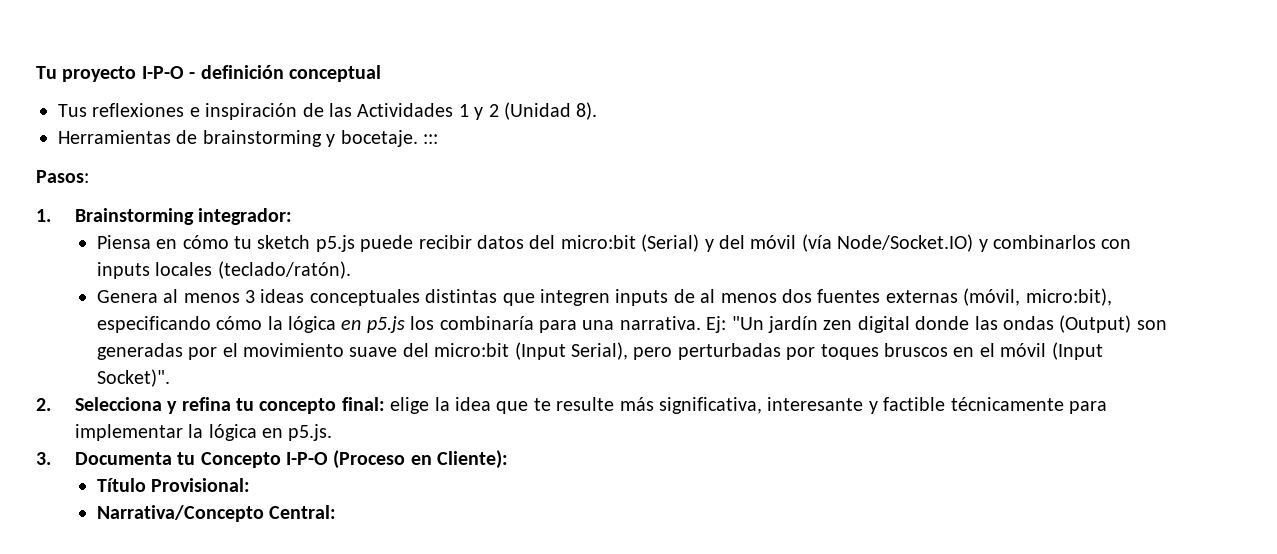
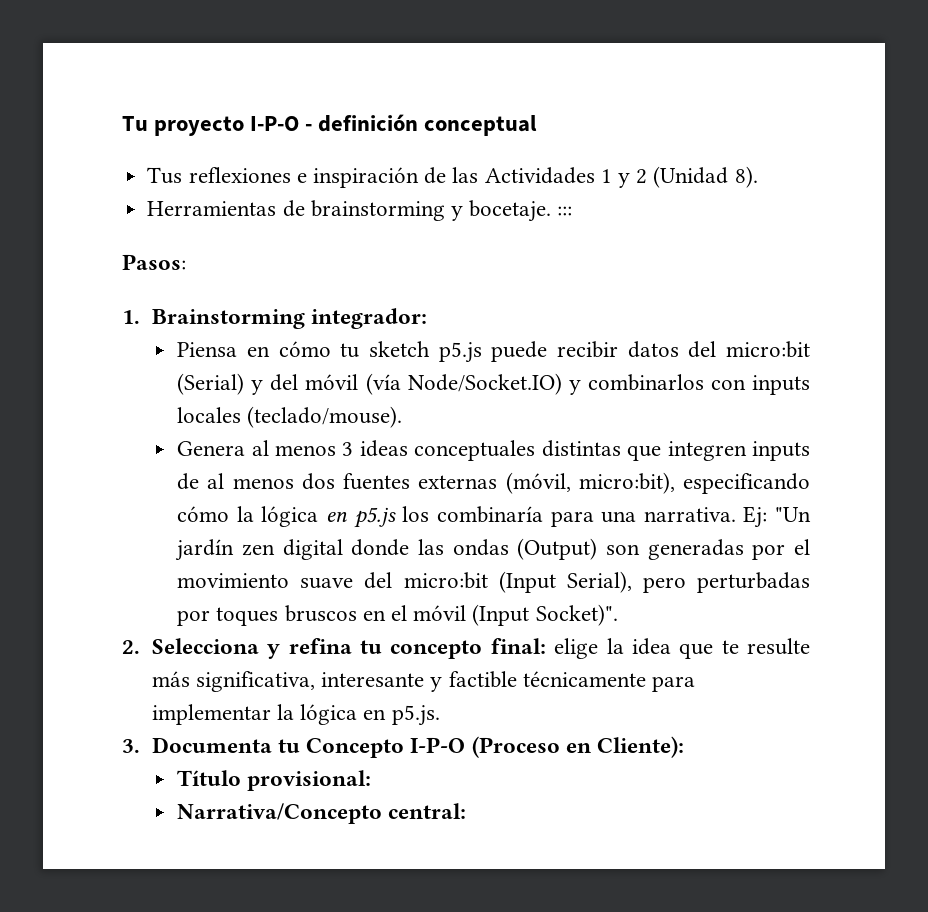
- Piensa en cómo tu sketch p5.js puede recibir datos del micro:bit (Serial) y del móvil (vía Node/Socket.IO) y combinarlos con inputs locales (teclado/ratón).
+ Piensa en cómo tu sketch p5.js puede recibir datos del micro:bit (Serial) y del móvil (vía Node/Socket.IO) y combinarlos con inputs locales (teclado/mouse).
- Título Provisional:
+ Título provisional:
- Narrativa/Concepto Central:
+ Narrativa/Concepto central:

